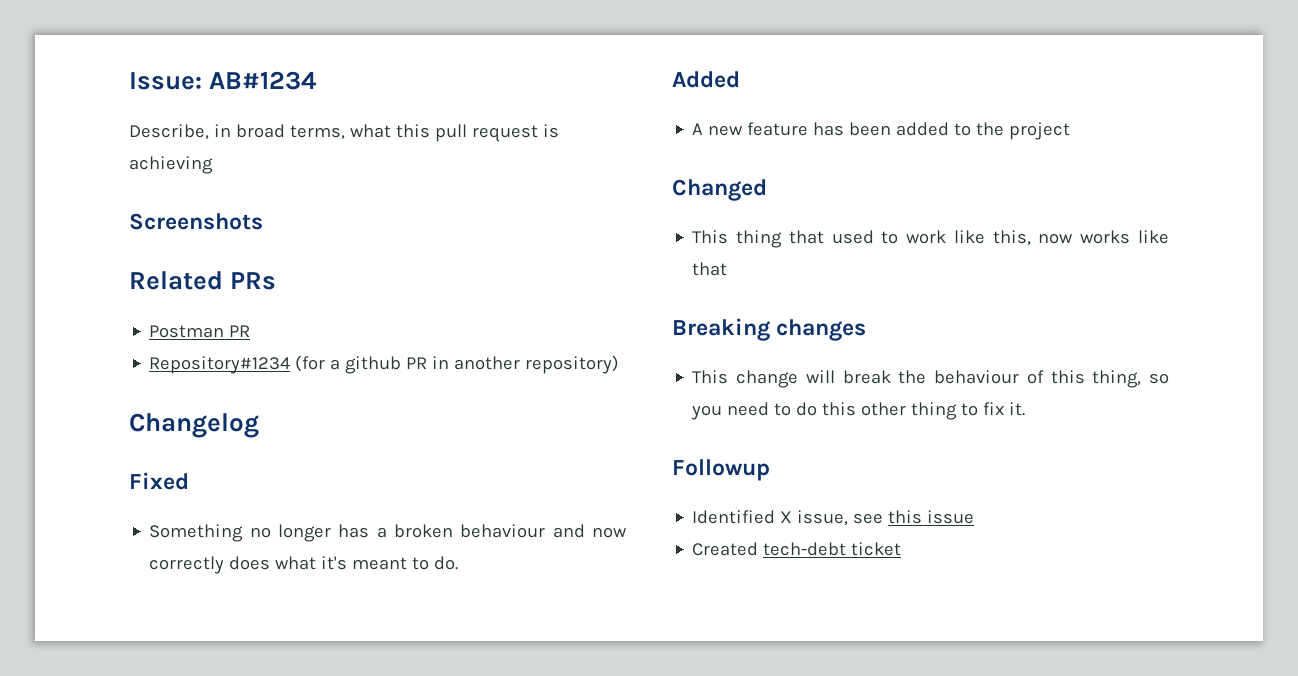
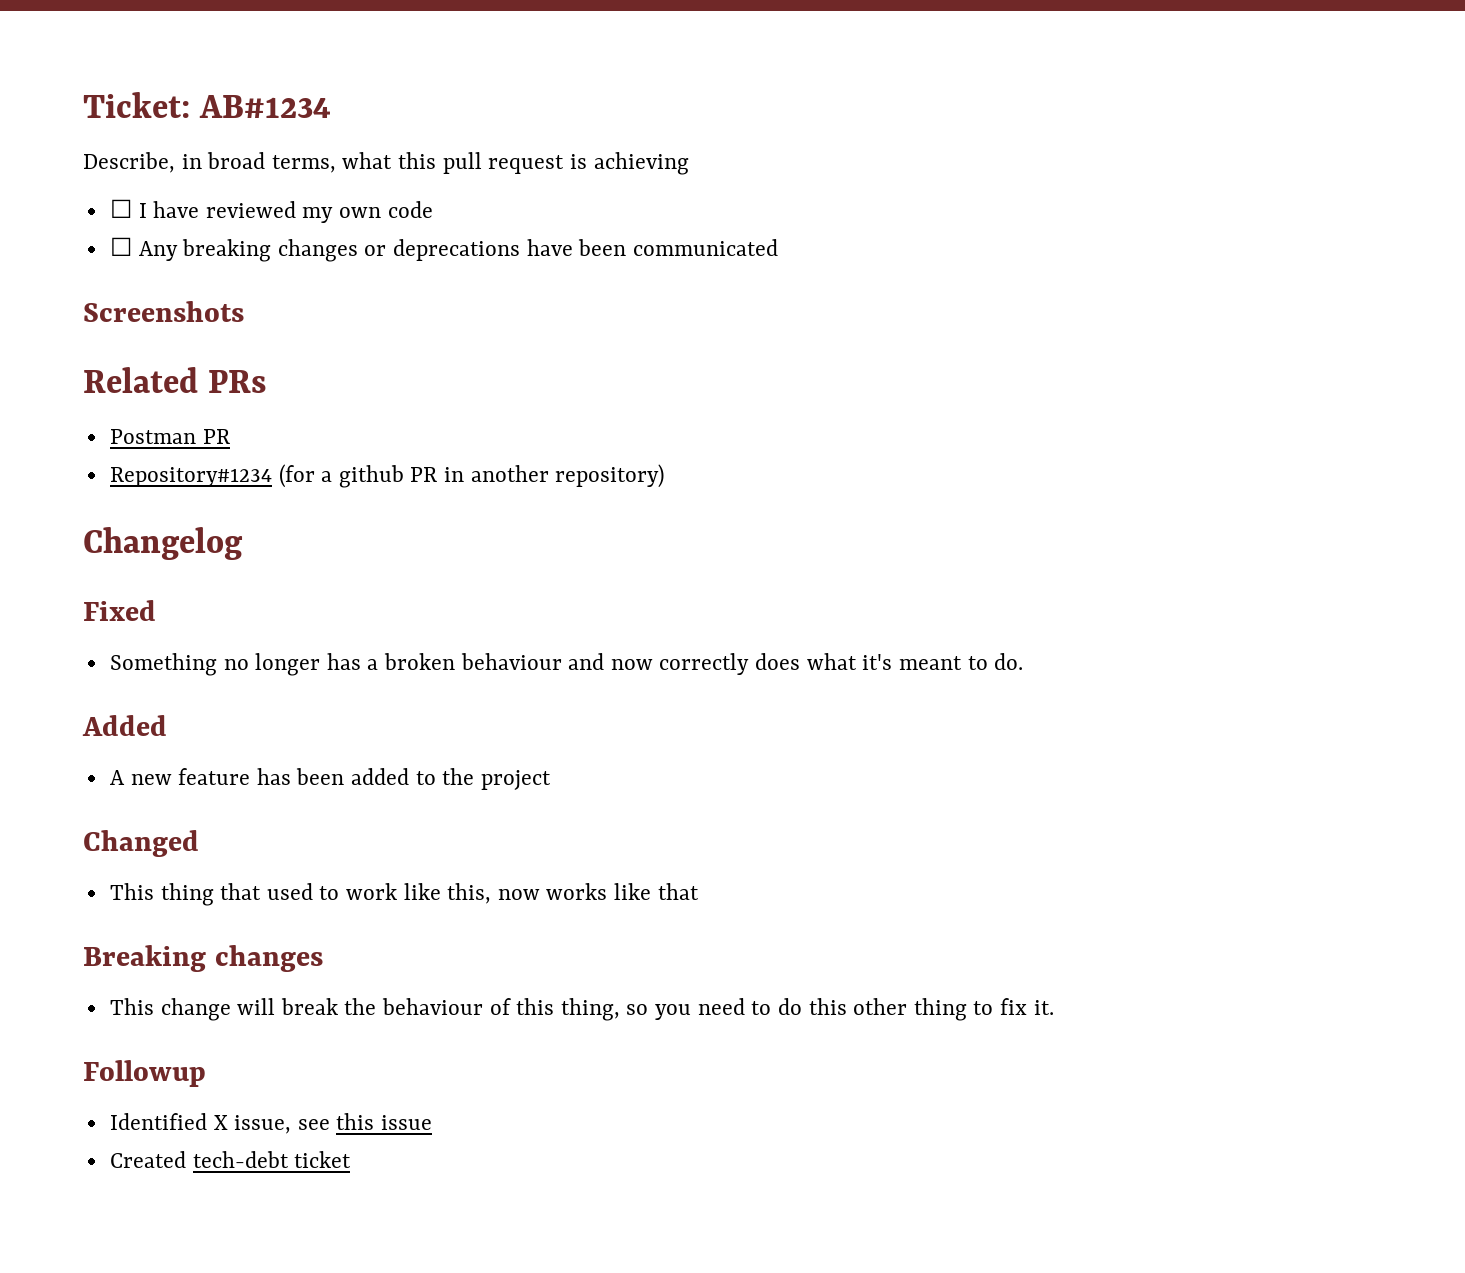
- Issue: AB#1234
+ Ticket: AB#1234
+ ☐ I have reviewed my own code
+ ☐ Any breaking changes or deprecations have been communicated

